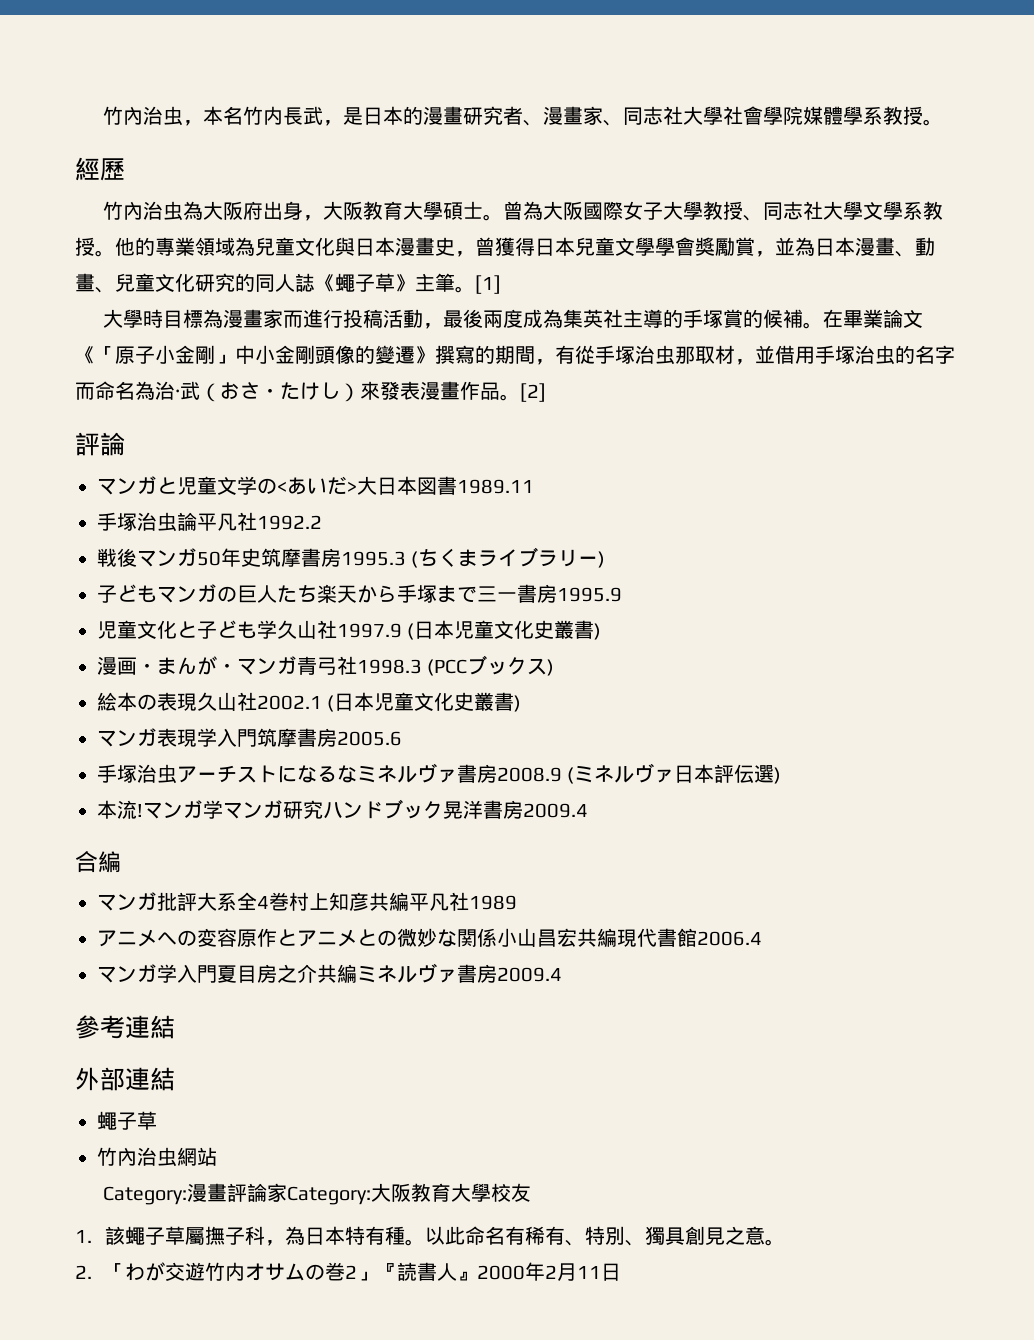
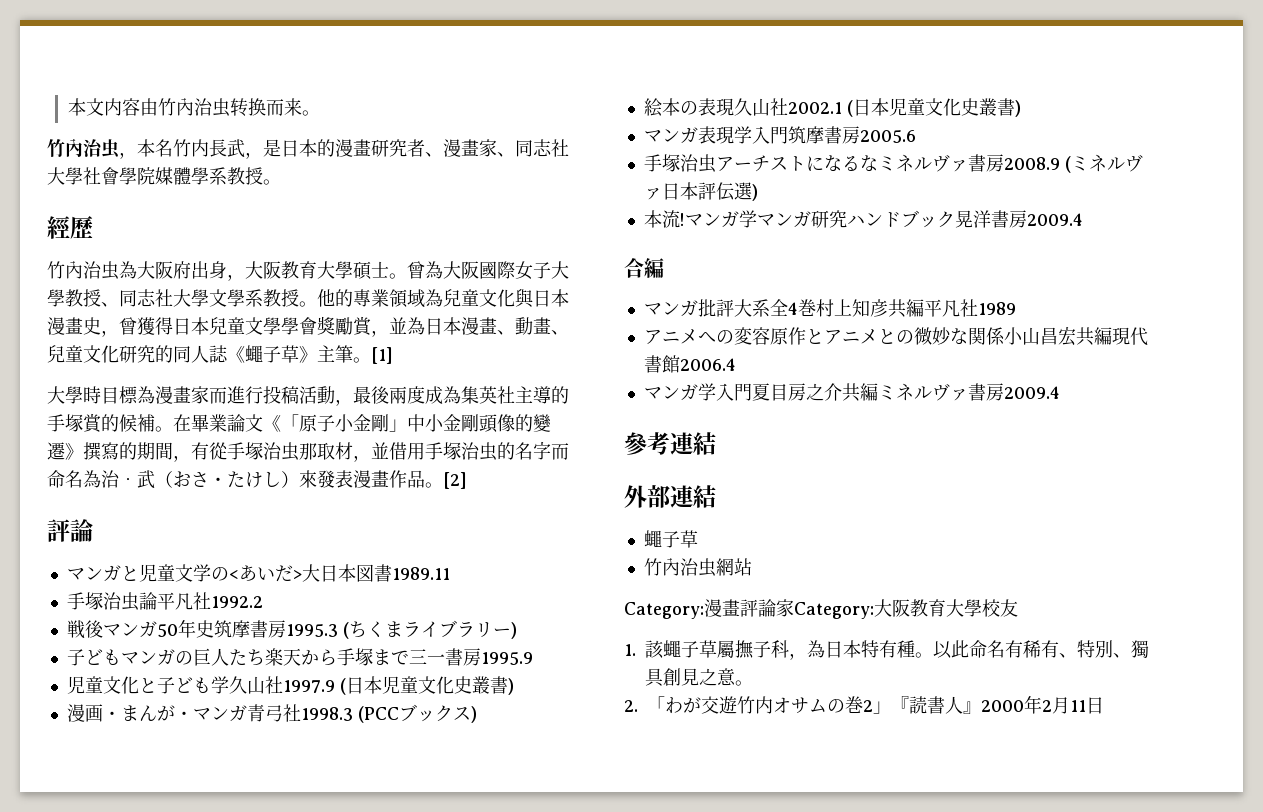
+ 本文内容由竹內治虫转换而来。

